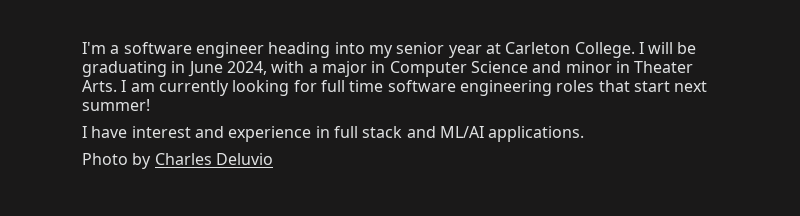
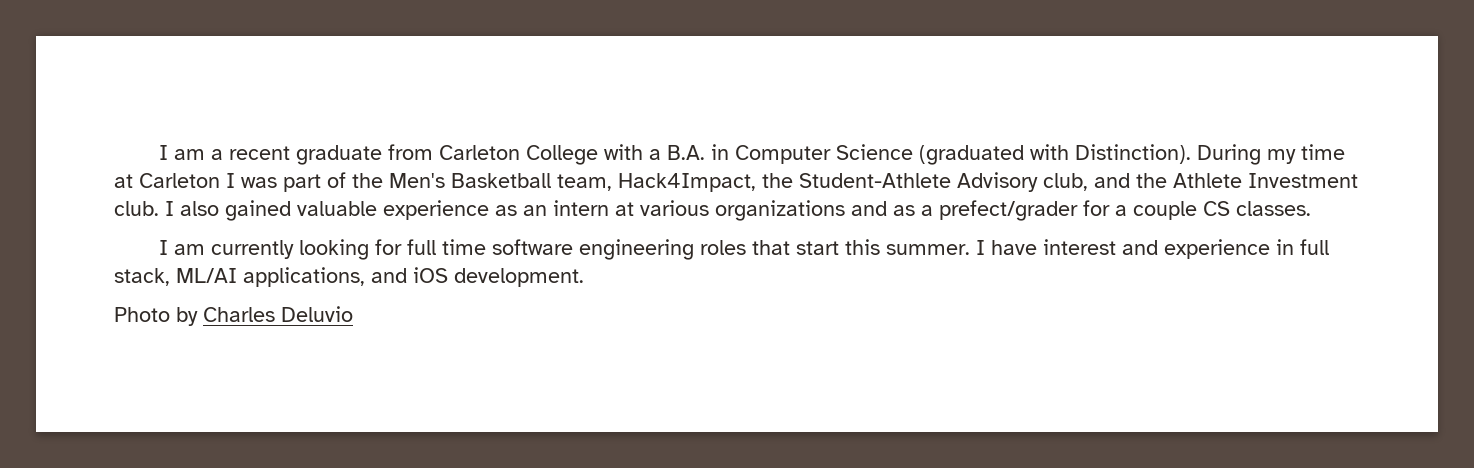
- I'm a software engineer heading into my senior year at Carleton College. I will be graduating in June 2024, with a major in Computer Science and minor in Theater Arts. I am currently looking for full time software engineering roles that start next summer!
- I have interest and experience in full stack and ML/AI applications.
+ I am a recent graduate from Carleton College with a B.A. in Computer Science (graduated with Distinction). During my time at Carleton I was part of the Men's Basketball team, Hack4Impact, the Student-Athlete Advisory club, and the Athlete Investment club. I also gained valuable experience as an intern at various organizations and as a prefect/grader for a couple CS classes.
+ I am currently looking for full time software engineering roles that start this summer. I have interest and experience in full stack, ML/AI applications, and iOS development.

